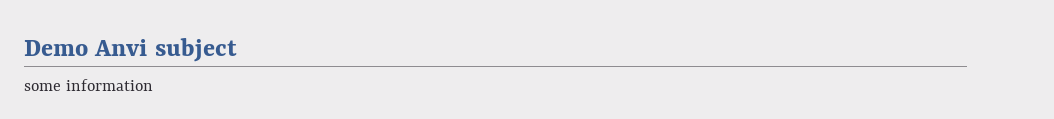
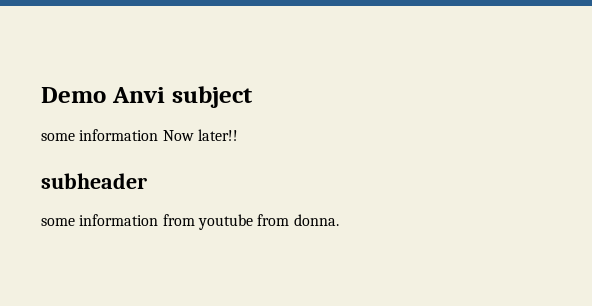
- some information
+ some information Now later!!
+ subheader
+ some information from youtube from donna.

